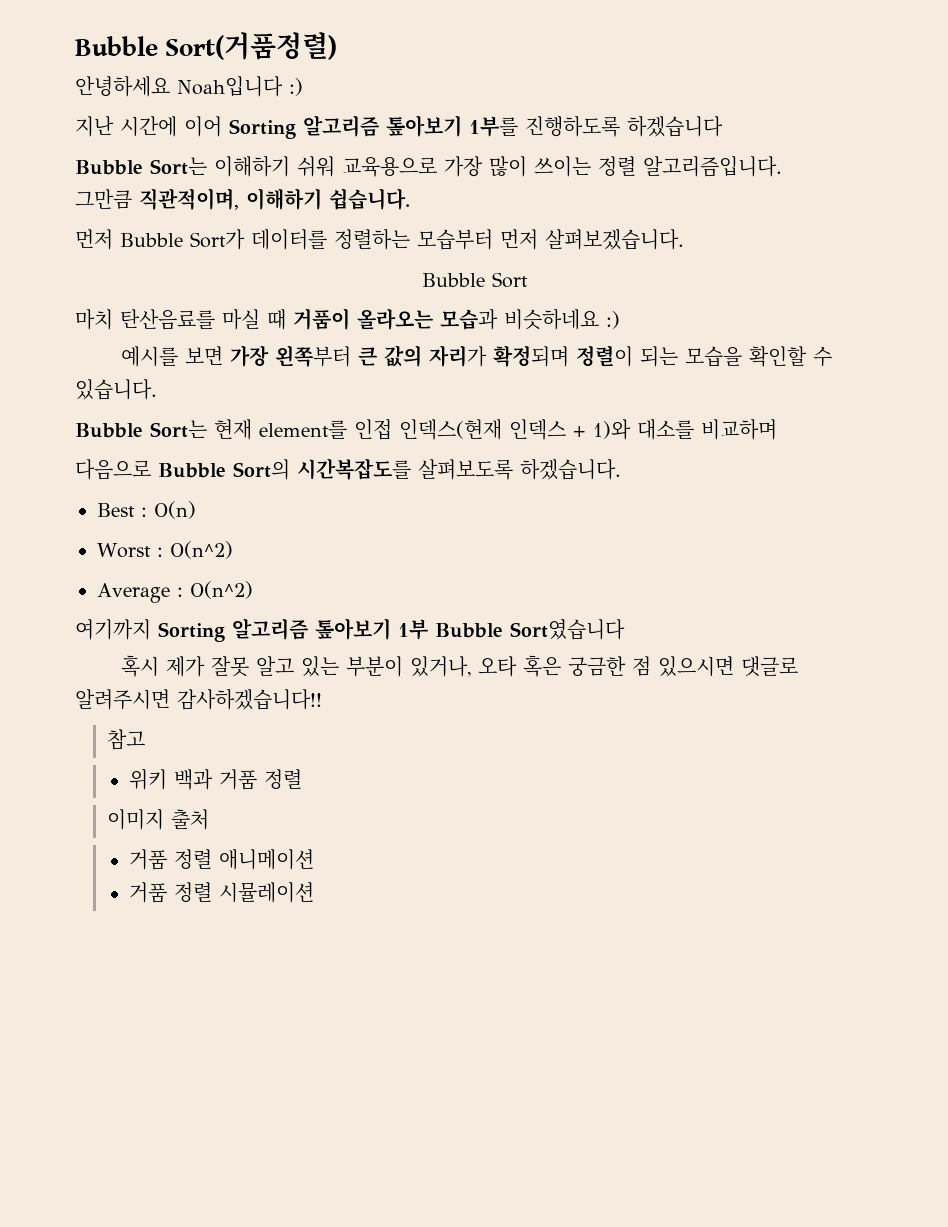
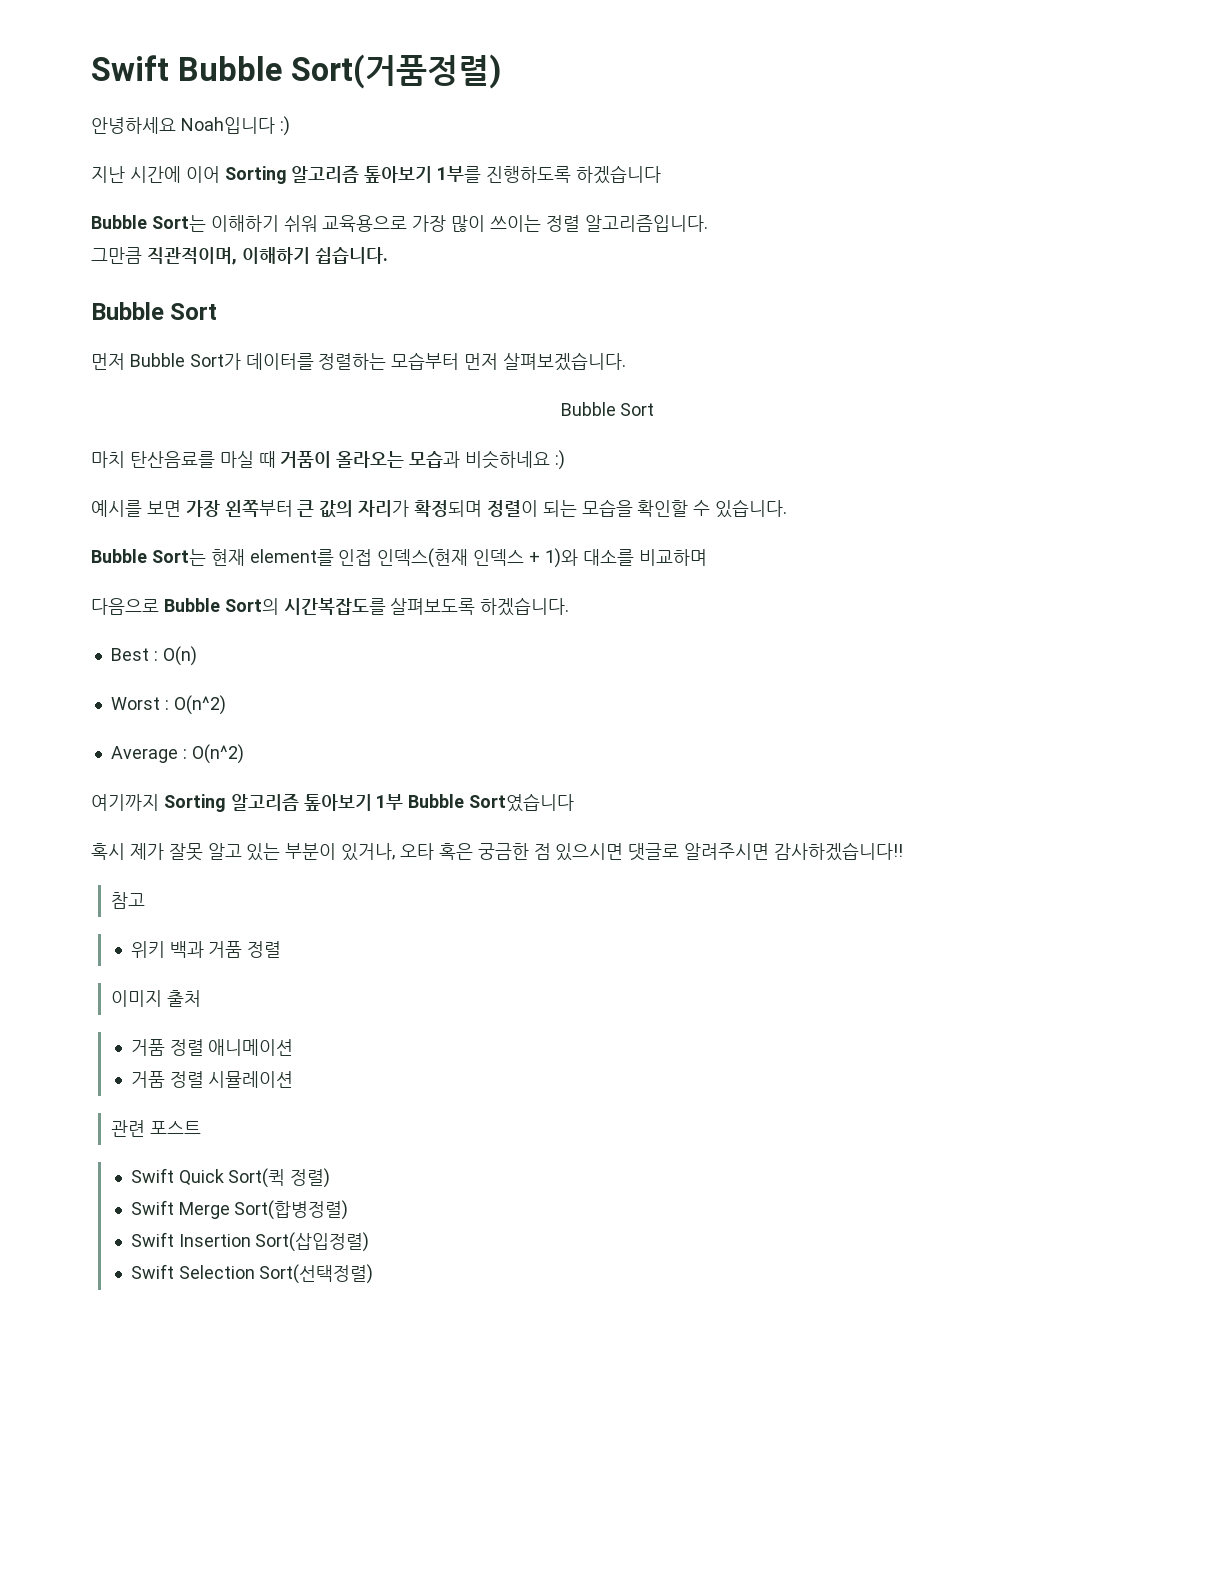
- Bubble Sort(거품정렬)
+ Swift Bubble Sort(거품정렬)
  그만큼 직관적이며, 이해하기 쉽습니다.
+ Bubble Sort
+ 관련 포스트
+ Swift Quick Sort(퀵 정렬)
+ Swift Merge Sort(합병정렬)
+ Swift Insertion Sort(삽입정렬)
+ Swift Selection Sort(선택정렬)

